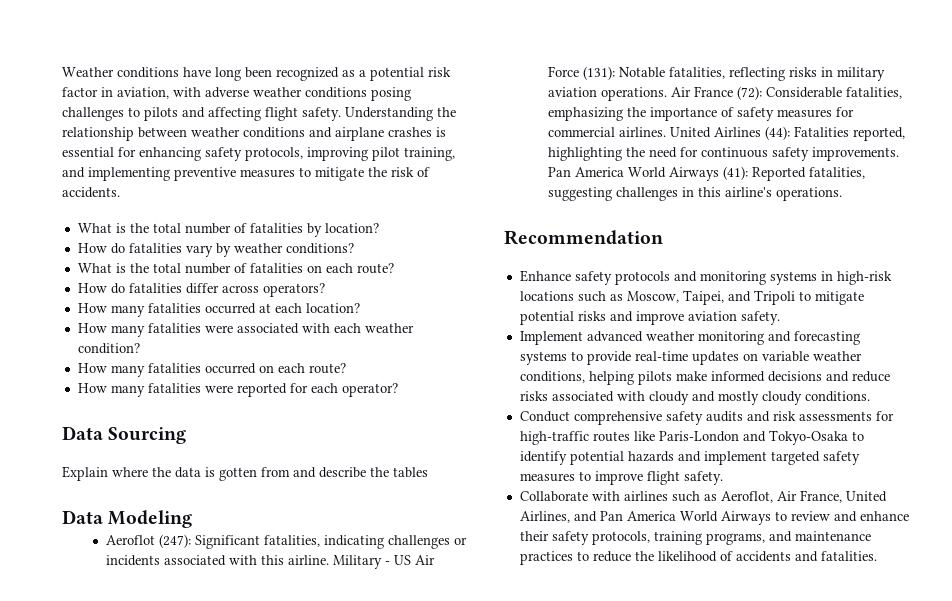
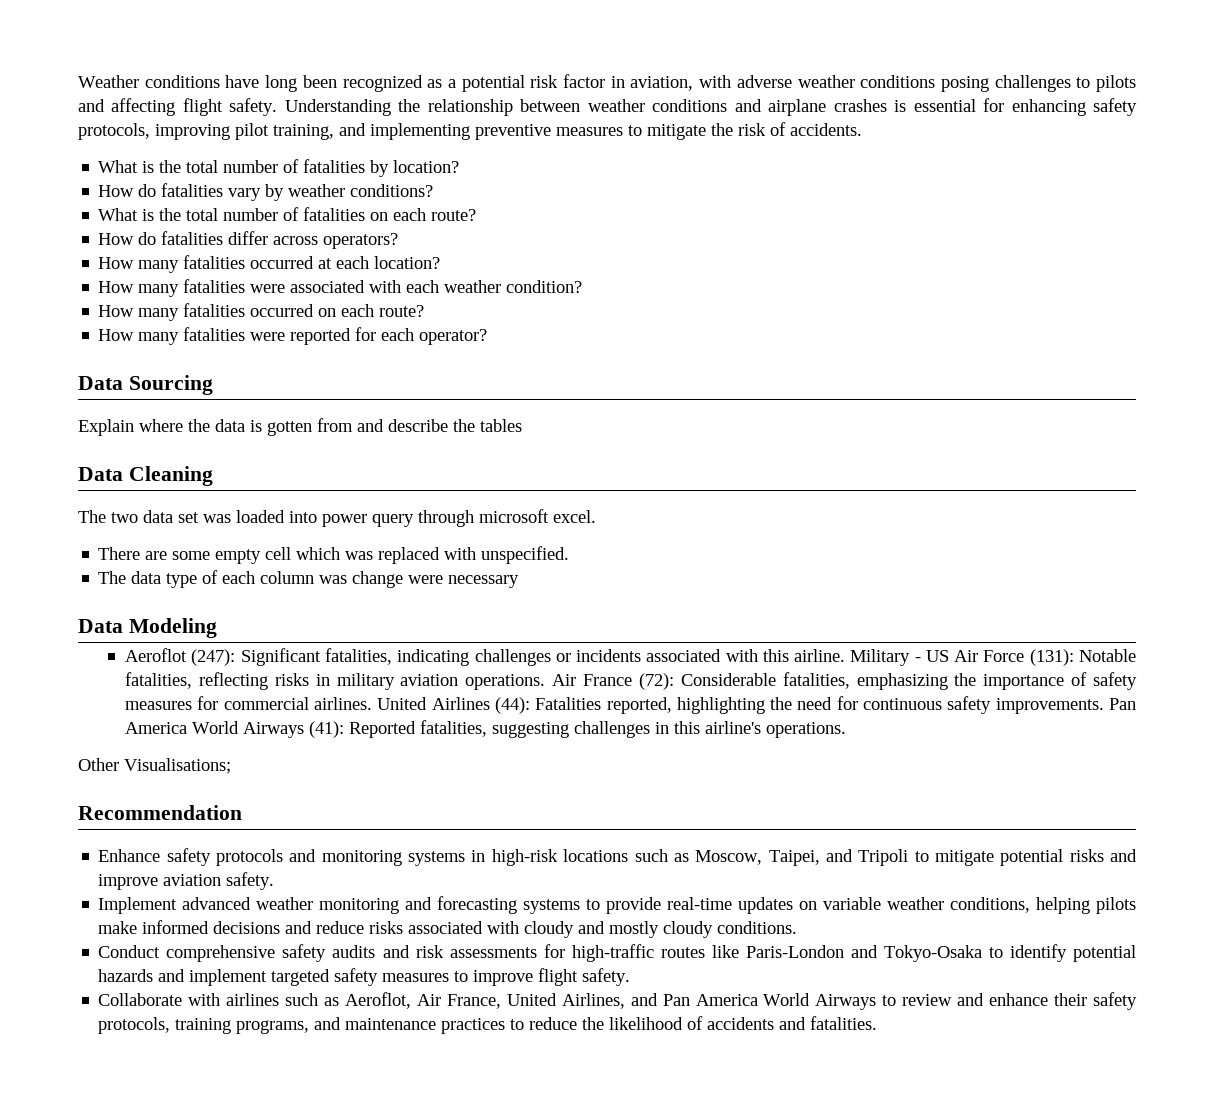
+ Data Cleaning
+ The two data set was loaded into power query through microsoft excel.
+ There are some empty cell which was replaced with unspecified.
+ The data type of each column was change were necessary
+ Other Visualisations;

